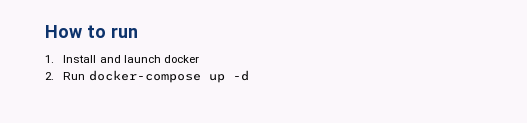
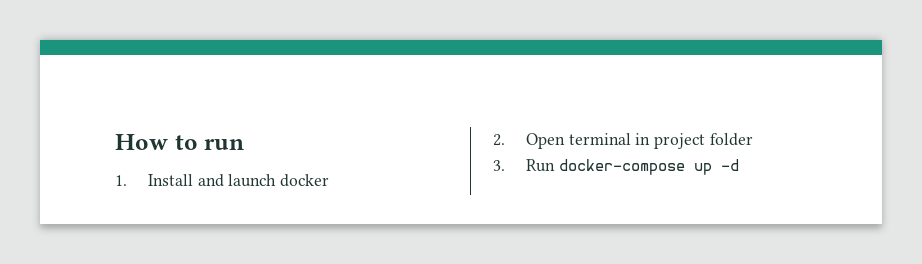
- 2. Run docker-compose up -d
+ 2. Open terminal in project folder
+ 3. Run docker-compose up -d

